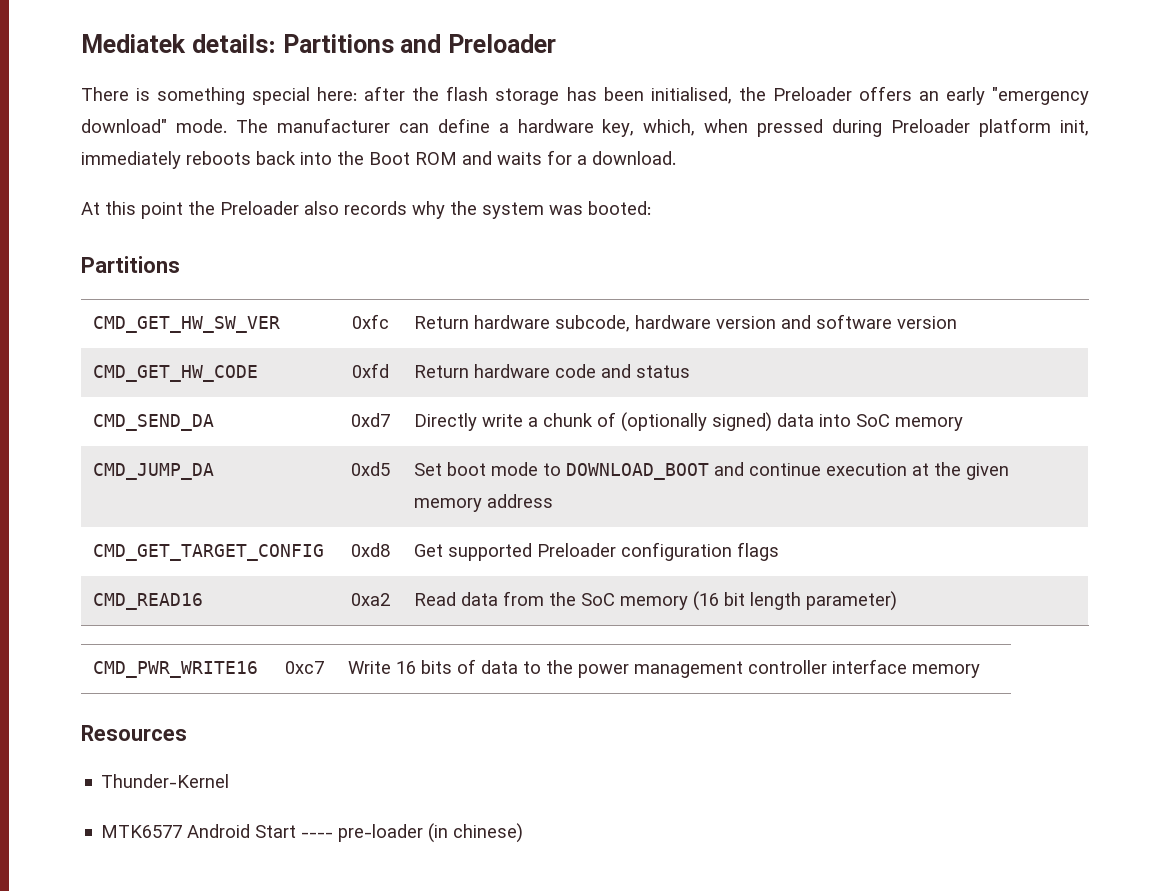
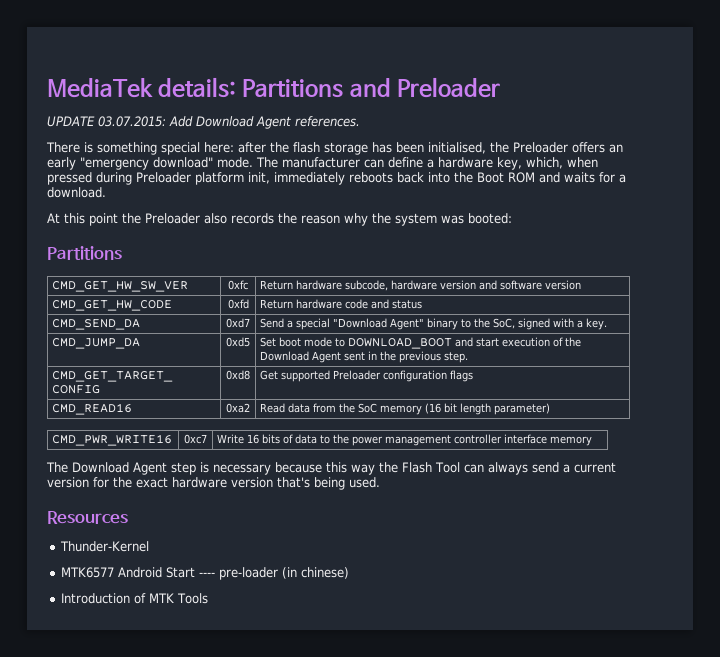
- Mediatek details: Partitions and Preloader
+ MediaTek details: Partitions and Preloader
+ UPDATE 03.07.2015: Add Download Agent references.
- At this point the Preloader also records why the system was booted:
+ At this point the Preloader also records the reason why the system was booted:
- CMD_SEND_DA | 0xd7 | Directly write a chunk of (optionally signed) data into SoC memory
+ CMD_SEND_DA | 0xd7 | Send a special "Download Agent" binary to the SoC, signed with a key.
- CMD_JUMP_DA | 0xd5 | Set boot mode to DOWNLOAD_BOOT and continue execution at the given memory address
+ CMD_JUMP_DA | 0xd5 | Set boot mode to DOWNLOAD_BOOT and start execution of the Download Agent sent in the previous step.
+ The Download Agent step is necessary because this way the Flash Tool can always send a current version for the exact hardware version that's being used.
+ Introduction of MTK Tools

